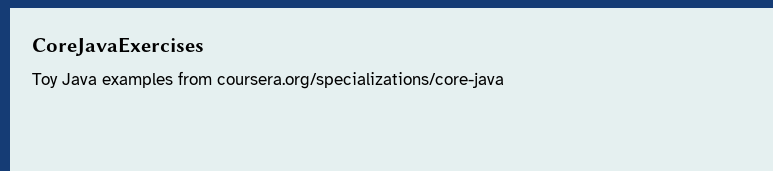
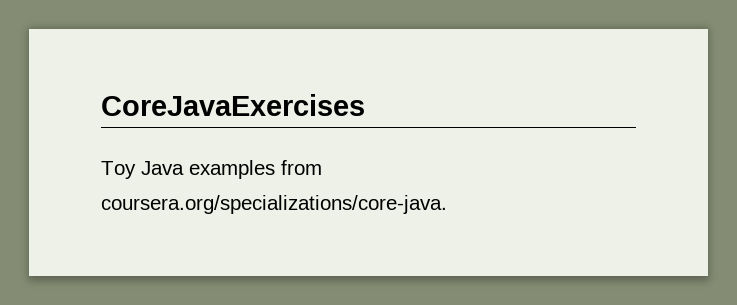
- Toy Java examples from coursera.org/specializations/core-java
+ Toy Java examples from coursera.org/specializations/core-java.

